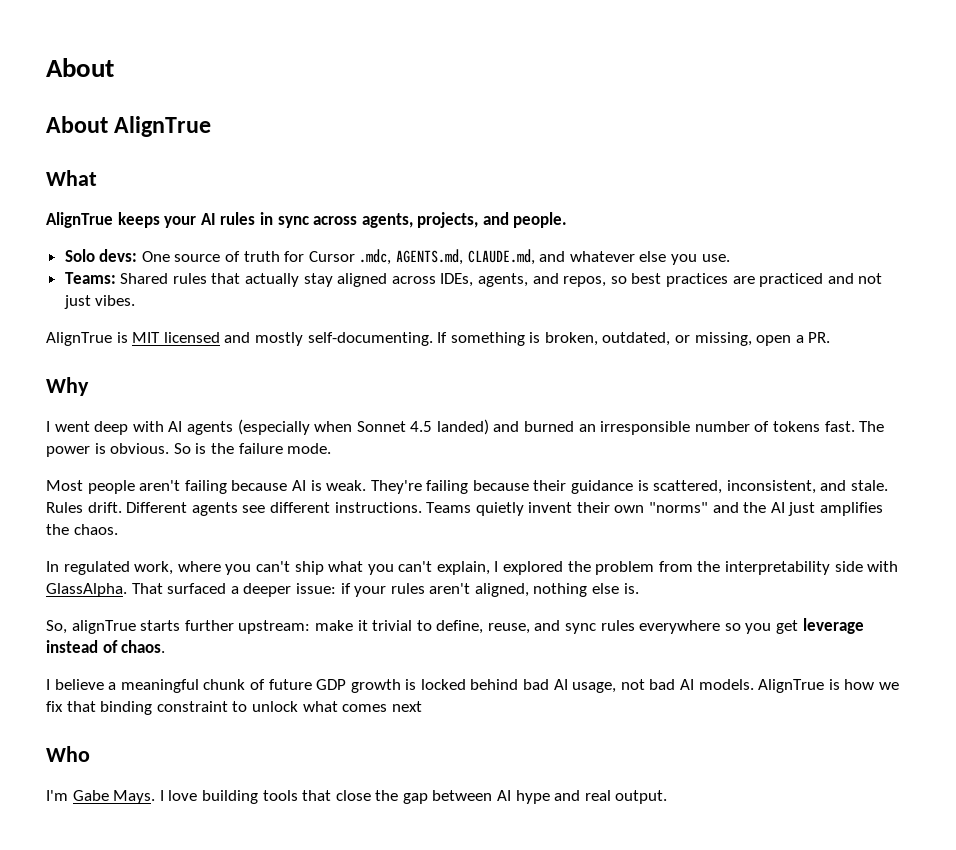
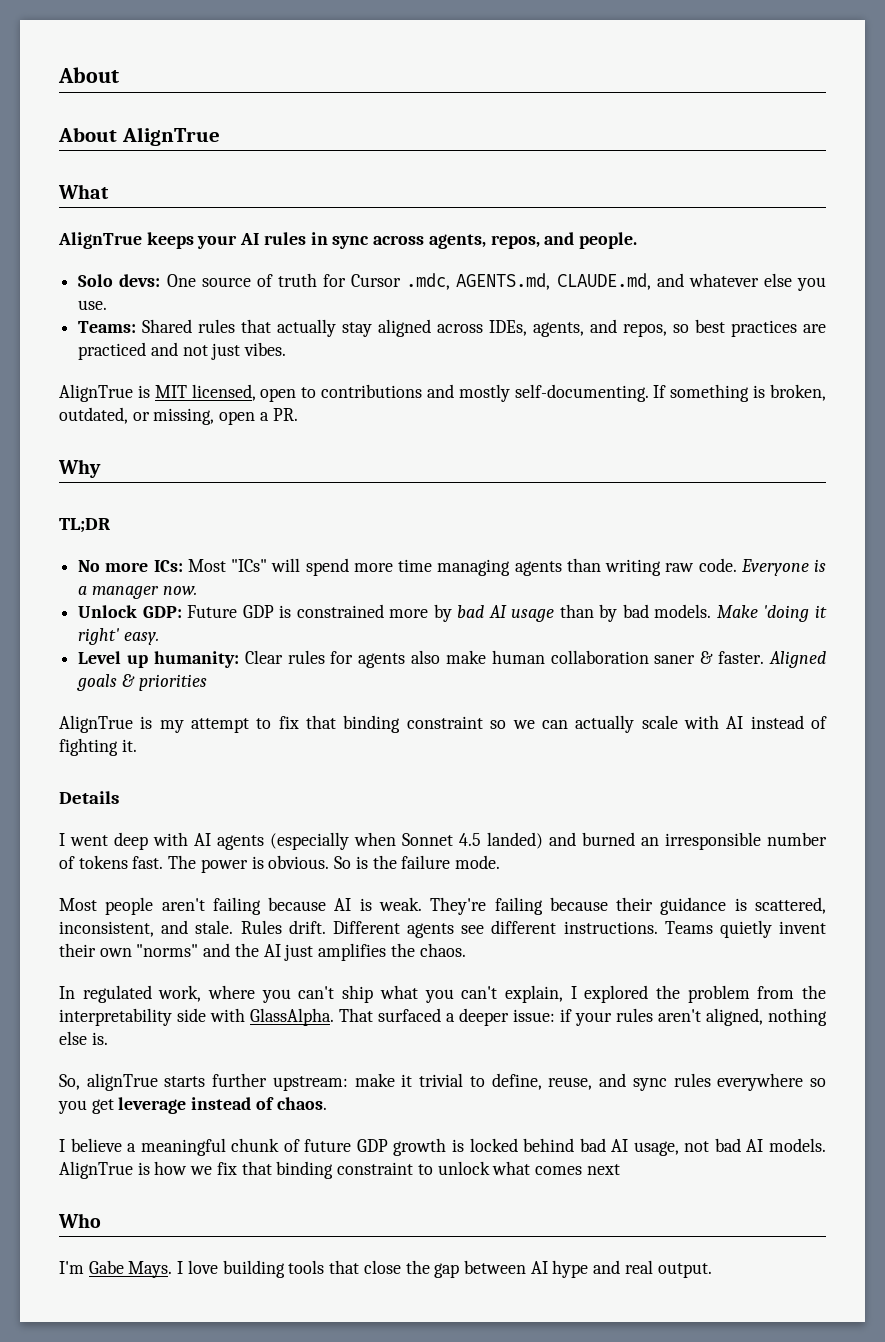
- AlignTrue keeps your AI rules in sync across agents, projects, and people.
+ AlignTrue keeps your AI rules in sync across agents, repos, and people.
- AlignTrue is MIT licensed and mostly self-documenting.
+ AlignTrue is MIT licensed, open to contributions and mostly self-documenting.
+ TL;DR
+ No more ICs: Most "ICs" will spend more time managing agents than writing raw code. Everyone is a manager now.
+ Unlock GDP: Future GDP is constrained more by bad AI usage than by bad models. Make 'doing it right' easy.
+ Level up humanity: Clear rules for agents also make human collaboration saner & faster. Aligned goals & priorities
+ AlignTrue is my attempt to fix that binding constraint so we can actually scale with AI instead of fighting it.
+ Details

